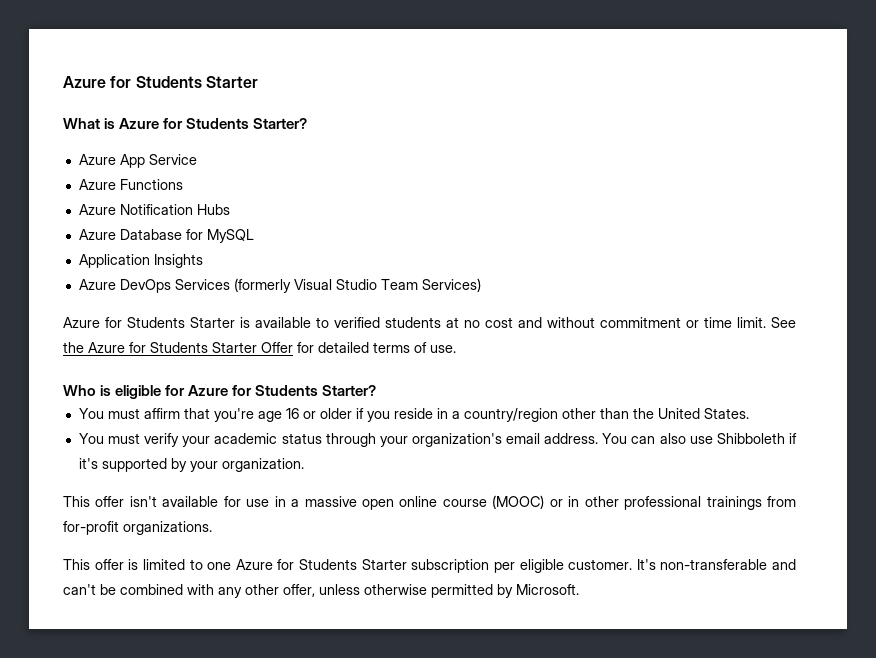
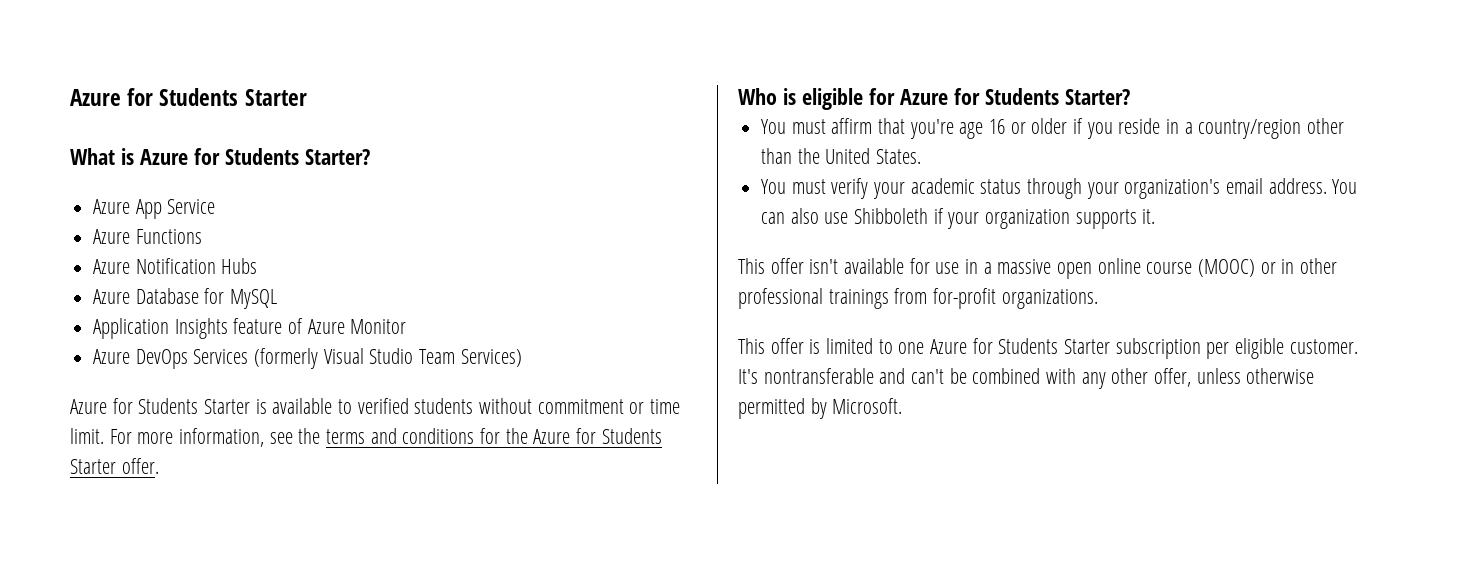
- Application Insights
+ Application Insights feature of Azure Monitor
- Azure for Students Starter is available to verified students at no cost and without commitment or time limit.
+ Azure for Students Starter is available to verified students without commitment or time limit.
- See the Azure for Students Starter Offer for detailed terms of use.
+ For more information, see the terms and conditions for the Azure for Students Starter offer.
- You can also use Shibboleth if it's supported by your organization.
+ You can also use Shibboleth if your organization supports it.
- It's non-transferable and can't be combined with any other offer, unless otherwise permitted by Microsoft.
+ It's nontransferable and can't be combined with any other offer, unless otherwise permitted by Microsoft.

